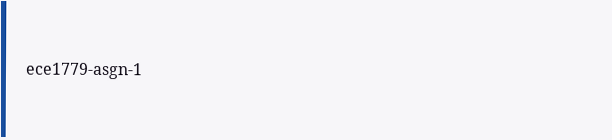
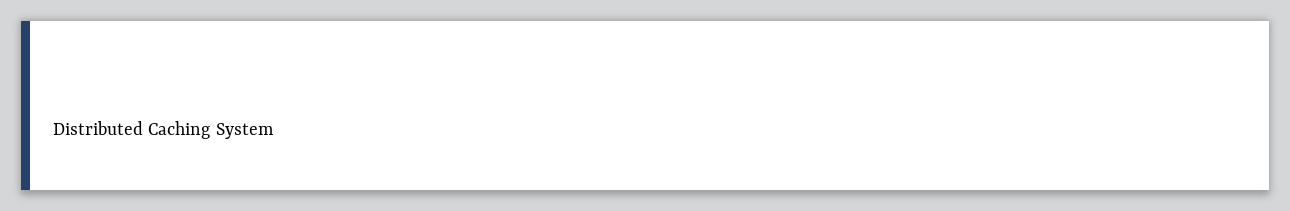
- ece1779-asgn-1
+ Distributed Caching System

